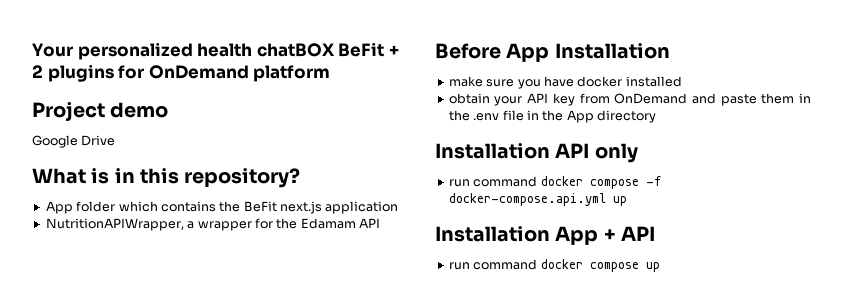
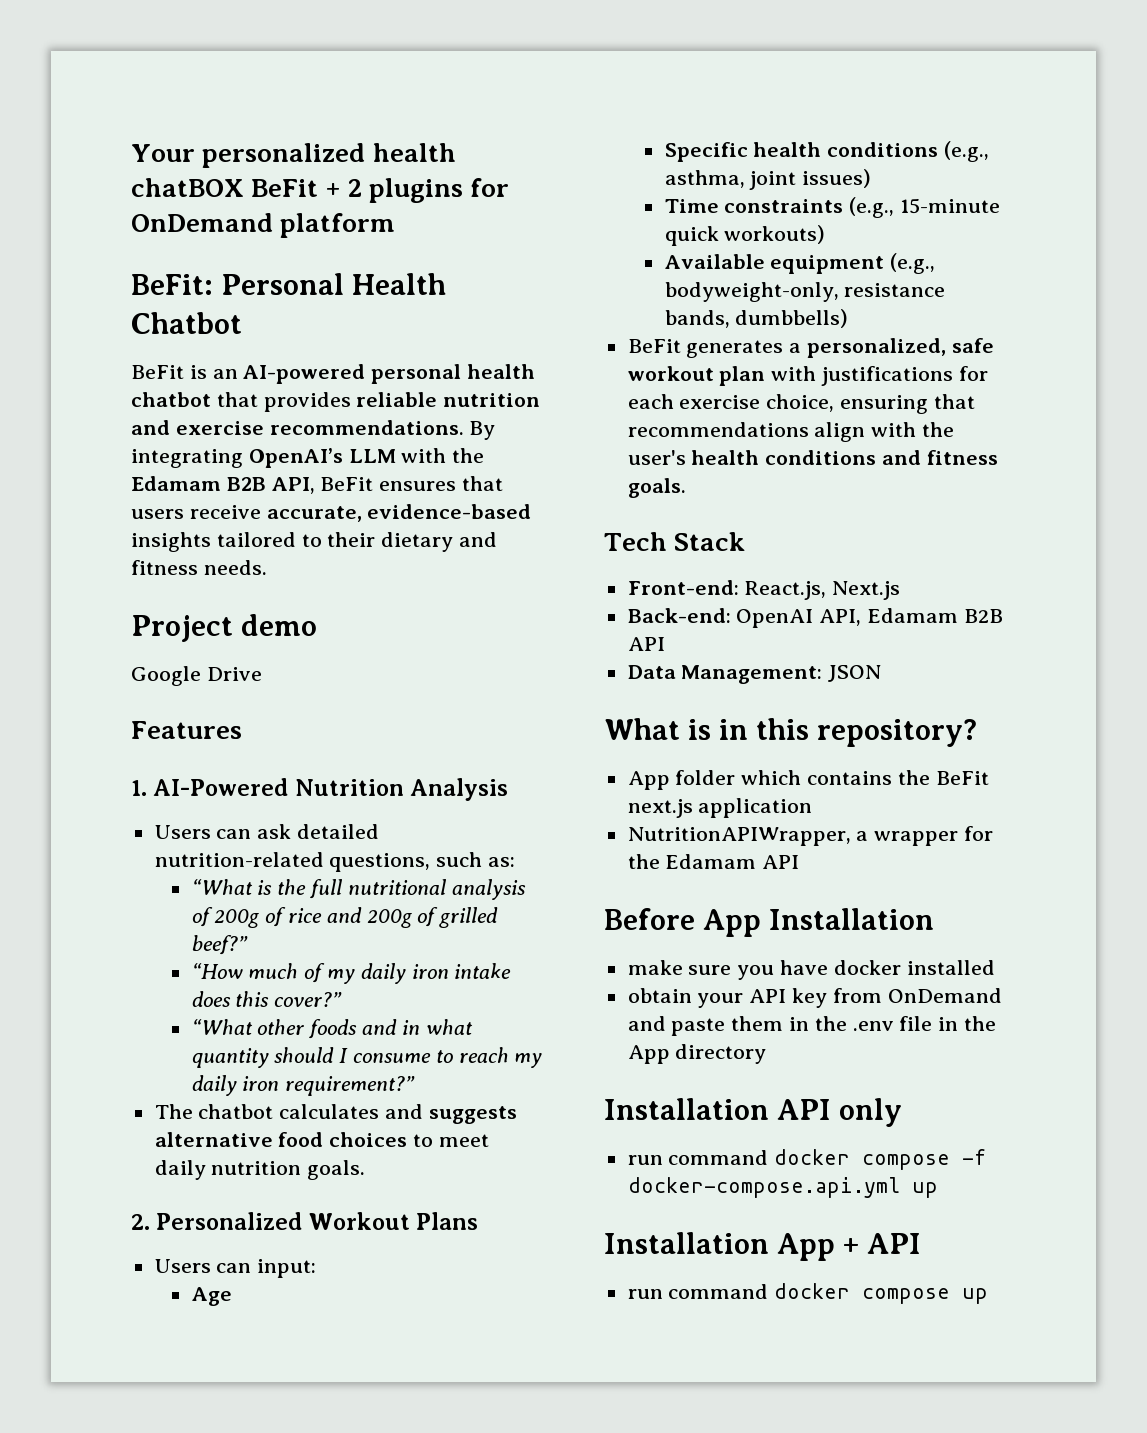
+ BeFit: Personal Health Chatbot
+ BeFit is an AI-powered personal health chatbot that provides reliable nutrition and exercise recommendations. By integrating OpenAI’s LLM with the Edamam B2B API, BeFit ensures that users receive accurate, evidence-based insights tailored to their dietary and fitness needs.
  Project demo
  Google Drive
+ Features
+ 1. AI-Powered Nutrition Analysis
+ Users can ask detailed nutrition-related questions, such as:
+ “What is the full nutritional analysis of 200g of rice and 200g of grilled beef?”
+ “How much of my daily iron intake does this cover?”
+ “What other foods and in what quantity should I consume to reach my daily iron requirement?”
+ The chatbot calculates and suggests alternative food choices to meet daily nutrition goals.
+ 2. Personalized Workout Plans
+ Users can input:
+ Age
+ Specific health conditions (e.g., asthma, joint issues)
+ Time constraints (e.g., 15-minute quick workouts)
+ Available equipment (e.g., bodyweight-only, resistance bands, dumbbells)
+ BeFit generates a personalized, safe workout plan with justifications for each exercise choice, ensuring that recommendations align with the user's health conditions and fitness goals.
+ Tech Stack
+ Front-end: React.js, Next.js
+ Back-end: OpenAI API, Edamam B2B API
+ Data Management: JSON

